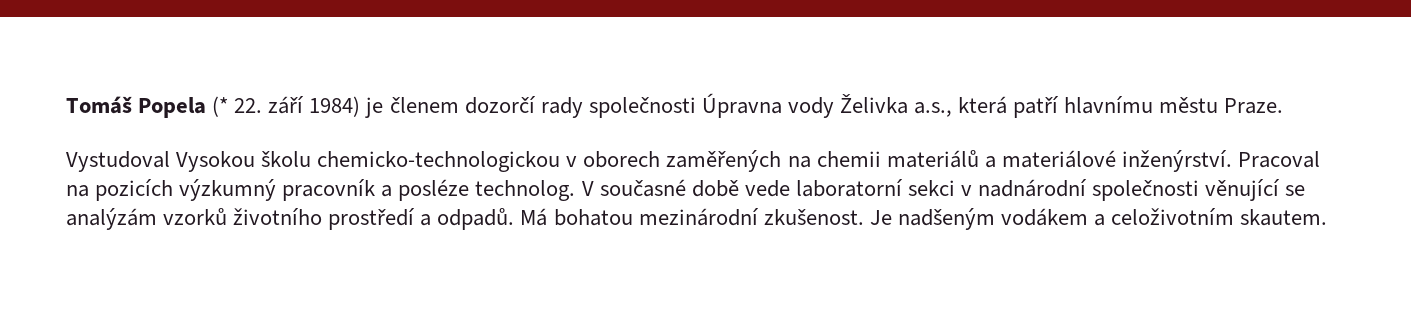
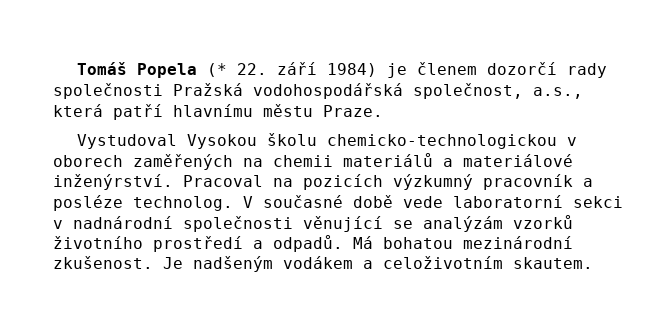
- Tomáš Popela (* 22. září 1984) je členem dozorčí rady společnosti Úpravna vody Želivka a.s., která patří hlavnímu městu Praze.
+ Tomáš Popela (* 22. září 1984) je členem dozorčí rady společnosti Pražská vodohospodářská společnost, a.s., která patří hlavnímu městu Praze.

